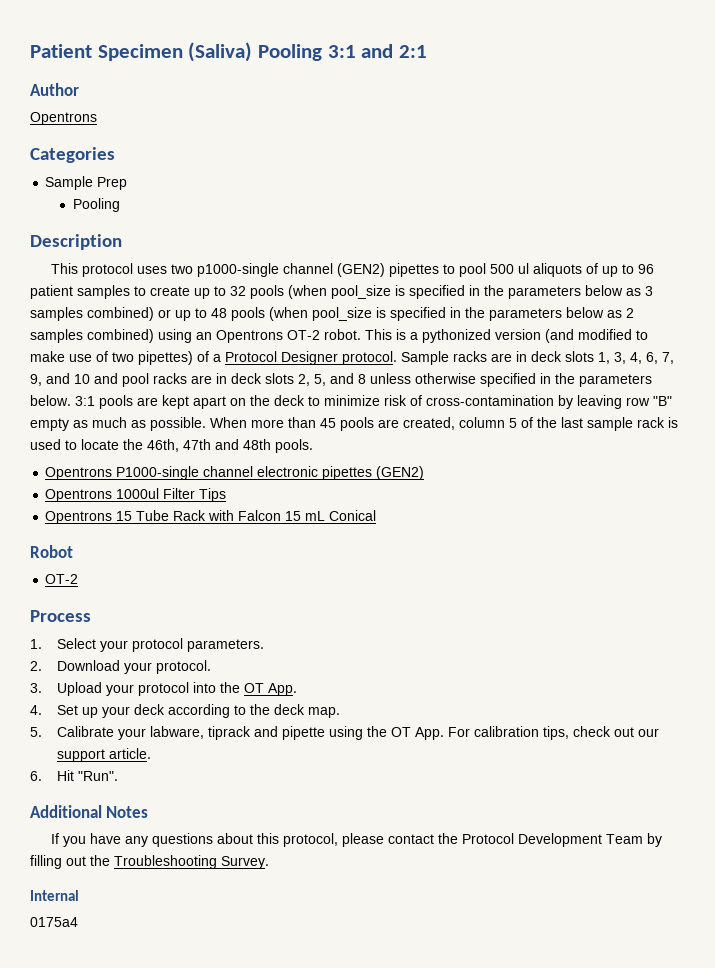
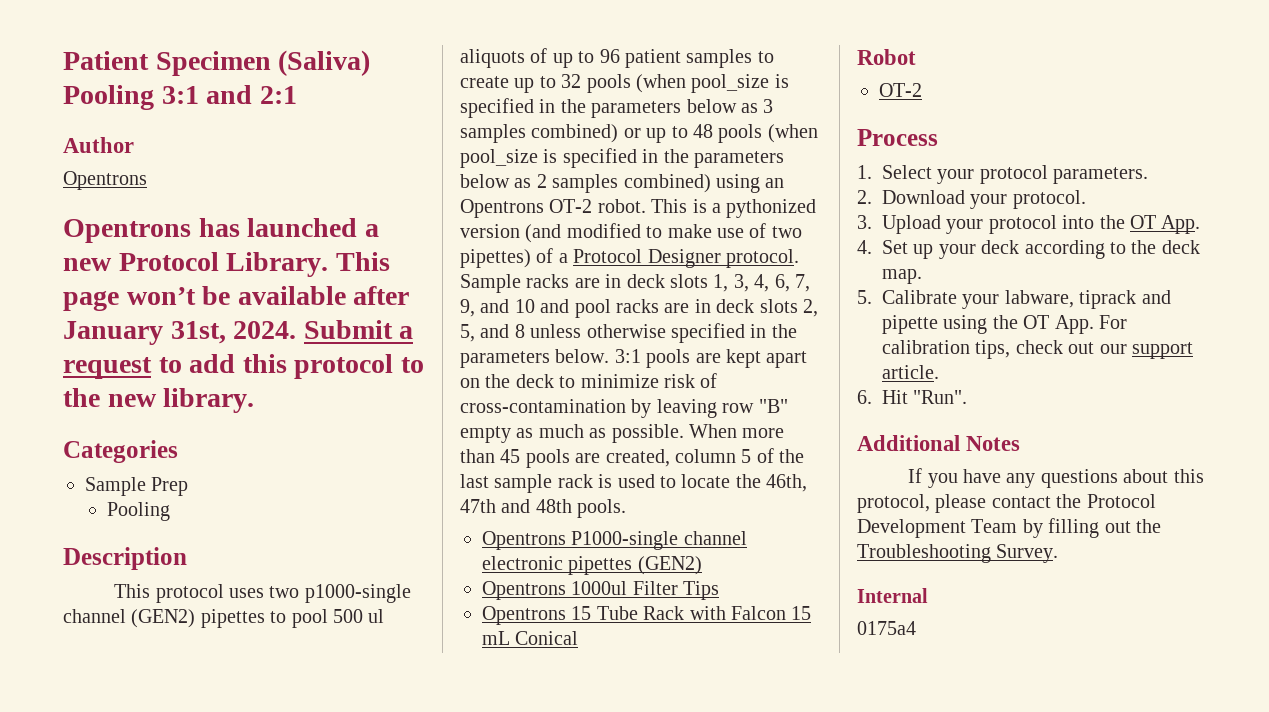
+ Opentrons has launched a new Protocol Library. This page won’t be available after January 31st, 2024. Submit a request to add this protocol to the new library.

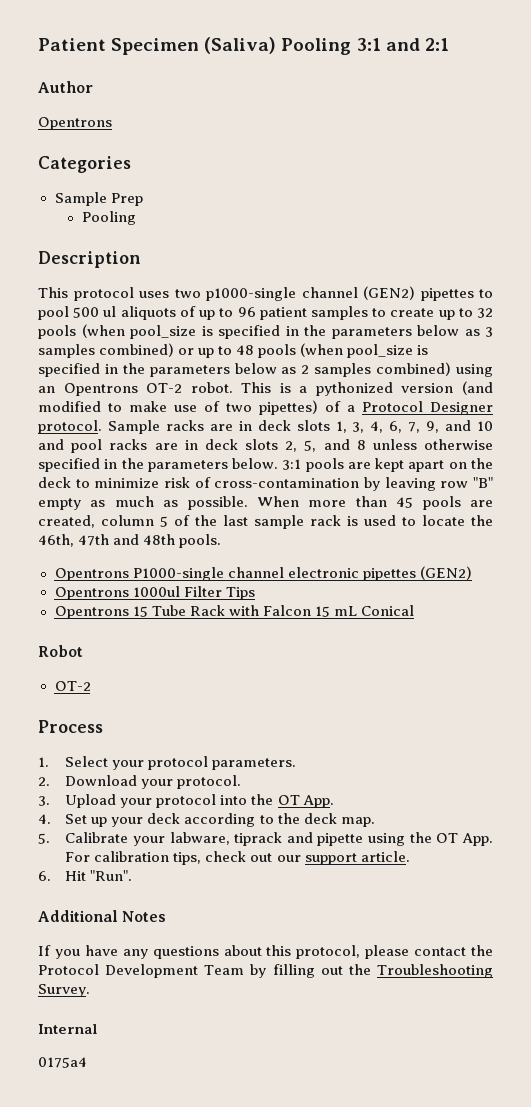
- Opentrons has launched a new Protocol Library. This page won’t be available after January 31st, 2024. Submit a request to add this protocol to the new library.

